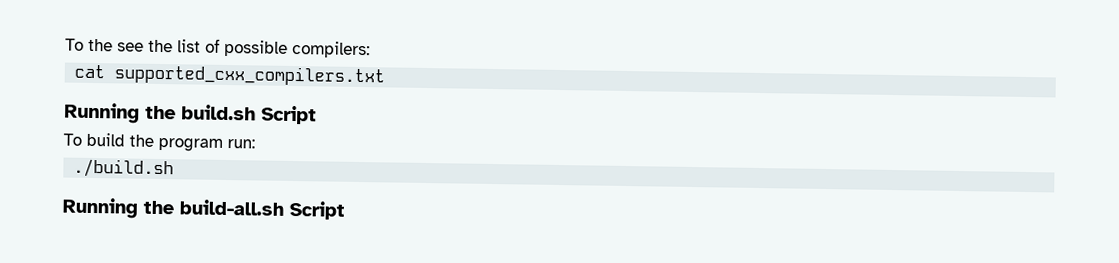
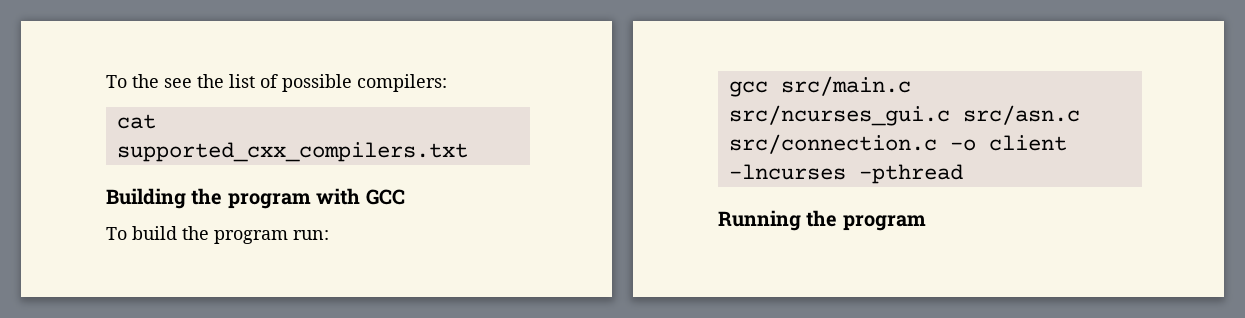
- Running the build.sh Script
+ Building the program with GCC
- ./build.sh
- Running the build-all.sh Script
+ gcc src/main.c src/ncurses_gui.c src/asn.c src/connection.c -o client -lncurses -pthread
+ Running the program

